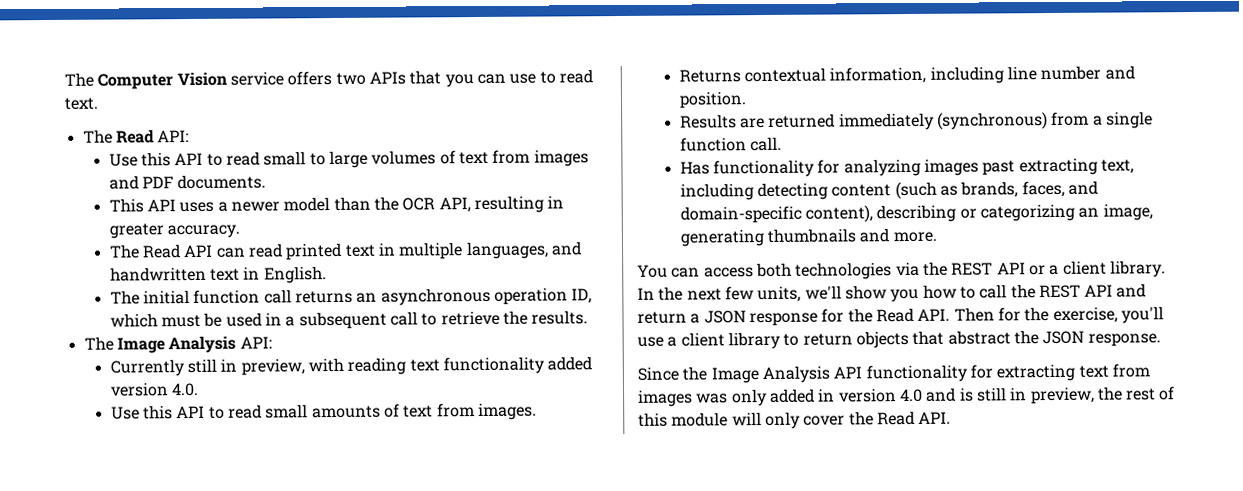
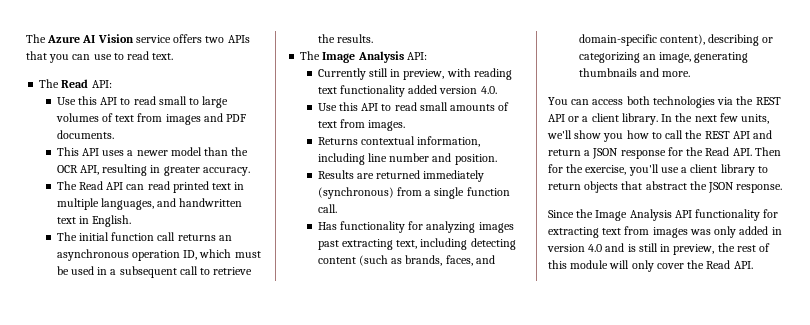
- The Computer Vision service offers two APIs that you can use to read text.
+ The Azure AI Vision service offers two APIs that you can use to read text.

